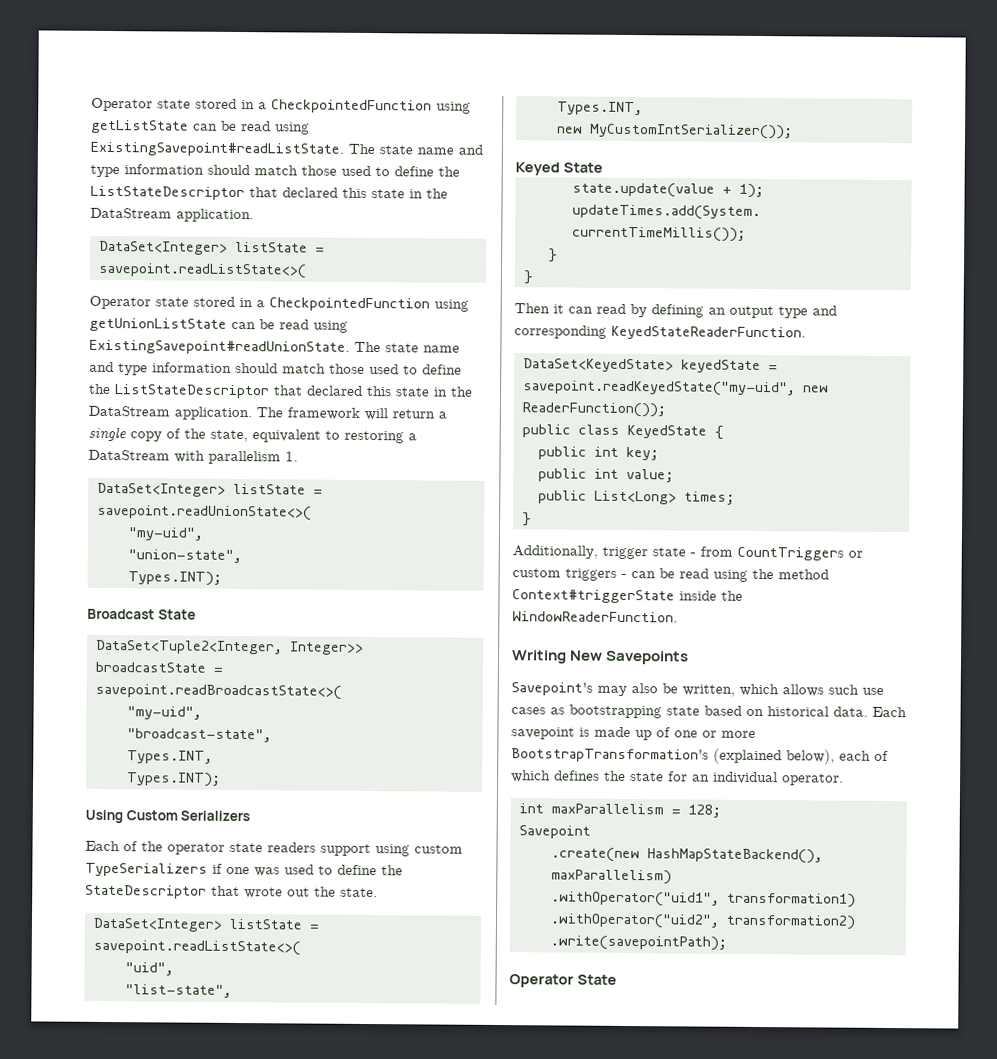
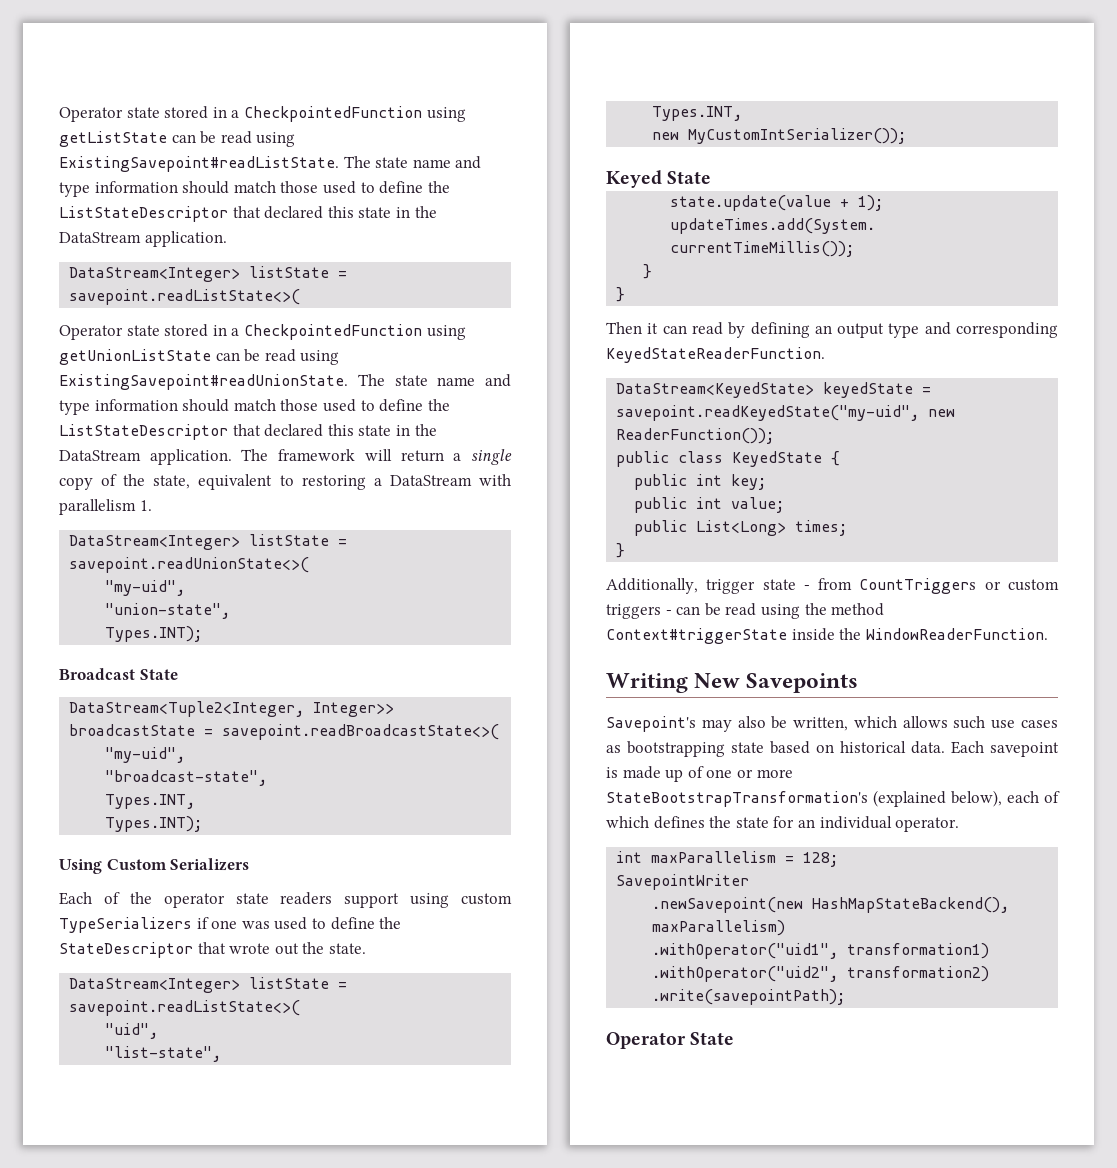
  Operator state stored in a CheckpointedFunction using getListState can be read using ExistingSavepoint#readListState. The state name and type information should match those used to define the ListStateDescriptor that declared this state in the DataStream application.
- DataSet<Integer> listState = savepoint.readListState<>(
+ DataStream<Integer> listState = savepoint.readListState<>(
- DataSet<Integer> listState = savepoint.readUnionState<>(
+ DataStream<Integer> listState = savepoint.readUnionState<>(
- DataSet<Tuple2<Integer, Integer>> broadcastState = savepoint.readBroadcastState<>(
+ DataStream<Tuple2<Integer, Integer>> broadcastState = savepoint.readBroadcastState<>(
  Each of the operator state readers support using custom TypeSerializers if one was used to define the StateDescriptor that wrote out the state.
- DataSet<Integer> listState = savepoint.readListState<>(
+ DataStream<Integer> listState = savepoint.readListState<>(
- DataSet<KeyedState> keyedState = savepoint.readKeyedState("my-uid", new ReaderFunction());
+ DataStream<KeyedState> keyedState = savepoint.readKeyedState("my-uid", new ReaderFunction());
- Each savepoint is made up of one or more BootstrapTransformation's (explained below), each of which defines the state for an individual operator.
+ Each savepoint is made up of one or more StateBootstrapTransformation's (explained below), each of which defines the state for an individual operator.
- Savepoint
- .create(new HashMapStateBackend(), maxParallelism)
+ SavepointWriter
+ .newSavepoint(new HashMapStateBackend(), maxParallelism)

